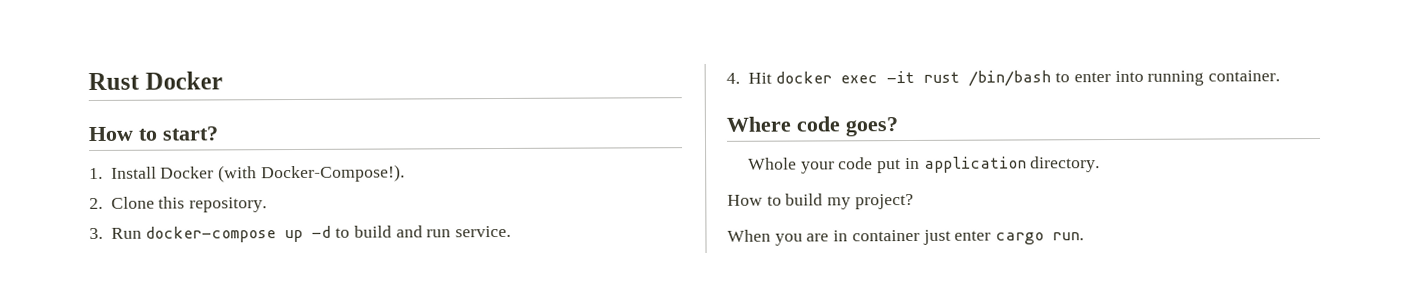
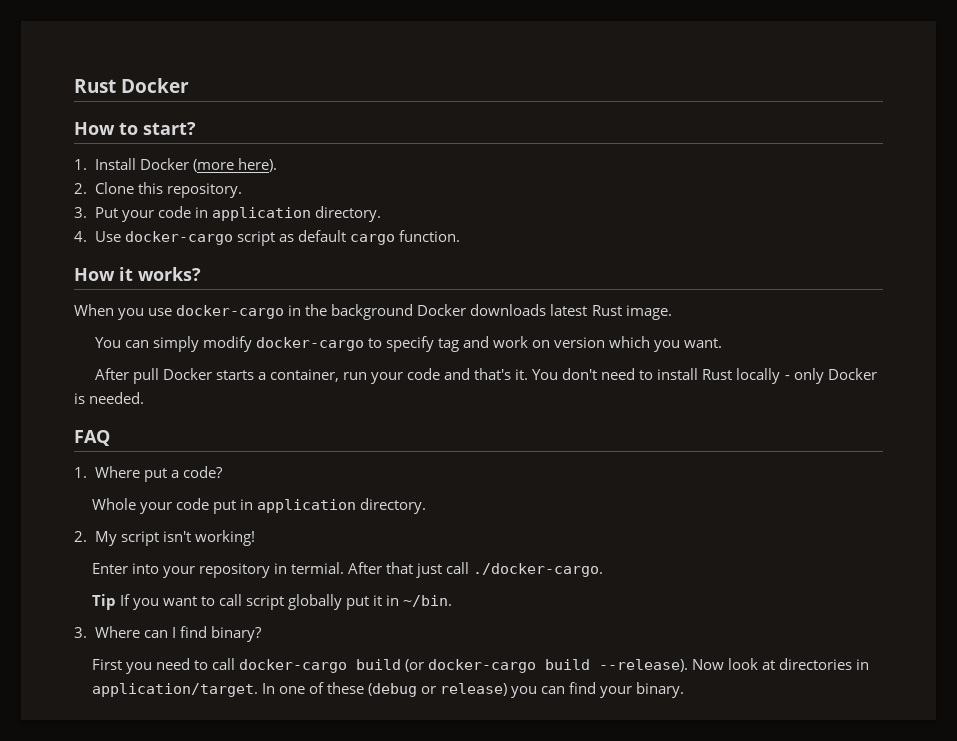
- 1. Install Docker (with Docker-Compose!).
+ 1. Install Docker (more here).
- 3. Run docker-compose up -d to build and run service.
- 4. Hit docker exec -it rust /bin/bash to enter into running container.
- Where code goes?
+ 3. Put your code in application directory.
+ 4. Use docker-cargo script as default cargo function.
+ How it works?
+ When you use docker-cargo in the background Docker downloads latest Rust image.
+ You can simply modify docker-cargo to specify tag and work on version which you want.
+ After pull Docker starts a container, run your code and that's it. You don't need to install Rust locally - only Docker is needed.
+ FAQ
+ 1. Where put a code?
- How to build my project?
- When you are in container just enter cargo run.
+ 2. My script isn't working!
+ Enter into your repository in termial. After that just call ./docker-cargo.
+ Tip If you want to call script globally put it in ~/bin.
+ 3. Where can I find binary?
+ First you need to call docker-cargo build (or docker-cargo build --release). Now look at directories in application/target. In one of these (debug or release) you can find your binary.

